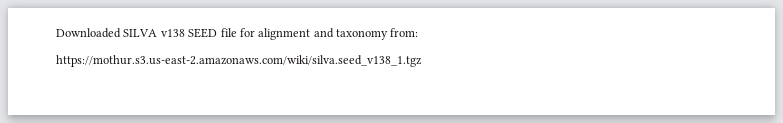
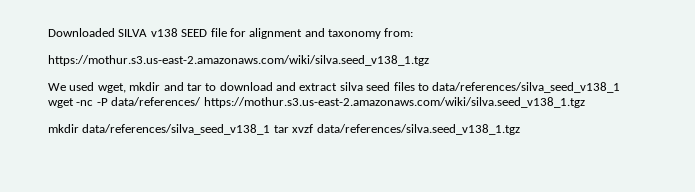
+ We used wget, mkdir and tar to download and extract silva seed files to data/references/silva_seed_v138_1 wget -nc -P data/references/ https://mothur.s3.us-east-2.amazonaws.com/wiki/silva.seed_v138_1.tgz
+ mkdir data/references/silva_seed_v138_1 tar xvzf data/references/silva.seed_v138_1.tgz

